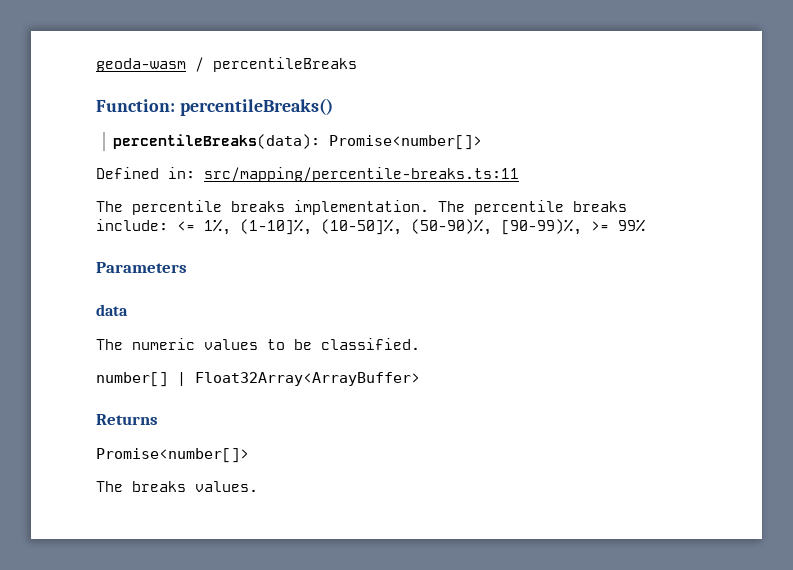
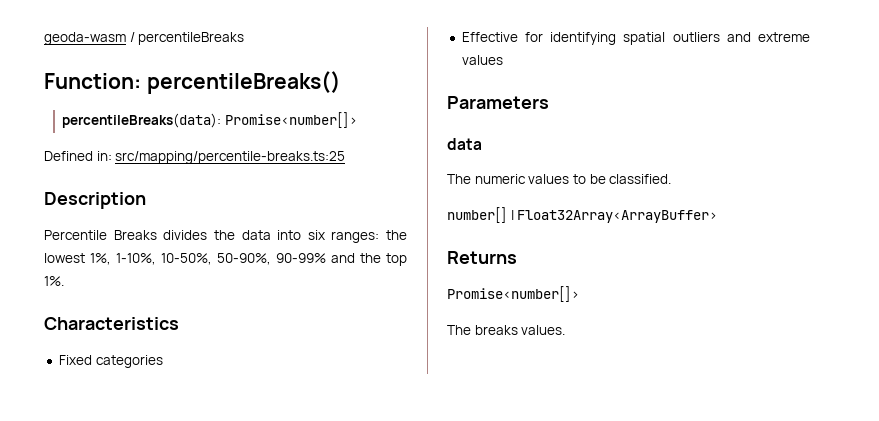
- Defined in: src/mapping/percentile-breaks.ts:11
- The percentile breaks implementation. The percentile breaks include: <= 1%, (1-10]%, (10-50]%, (50-90)%, [90-99)%, >= 99%
+ Defined in: src/mapping/percentile-breaks.ts:25
+ Description
+ Percentile Breaks divides the data into six ranges: the lowest 1%, 1-10%, 10-50%, 50-90%, 90-99% and the top 1%.
+ Characteristics
+ Fixed categories
+ Effective for identifying spatial outliers and extreme values

